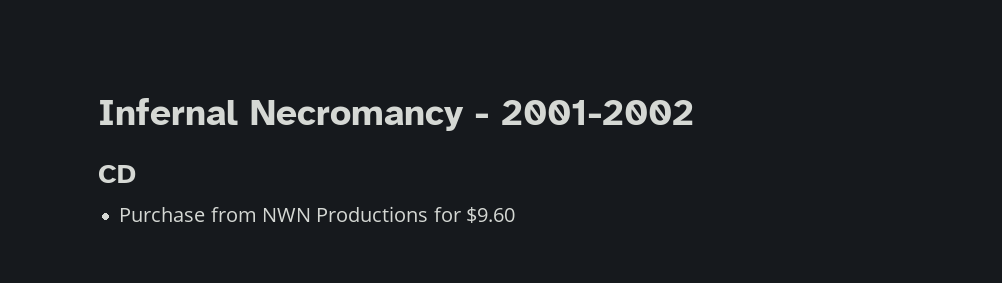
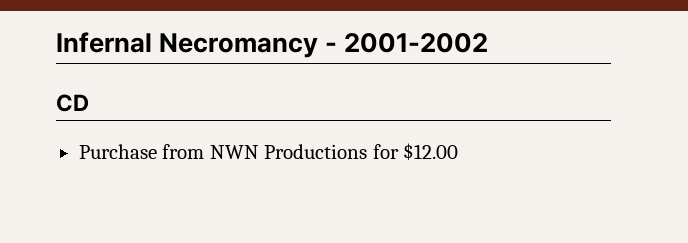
- Purchase from NWN Productions for $9.60
+ Purchase from NWN Productions for $12.00

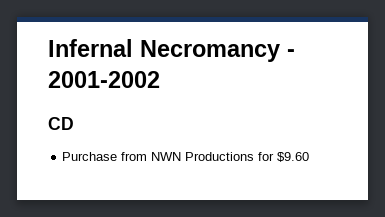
- Purchase from NWN Productions for $12.00
+ Purchase from NWN Productions for $9.60

